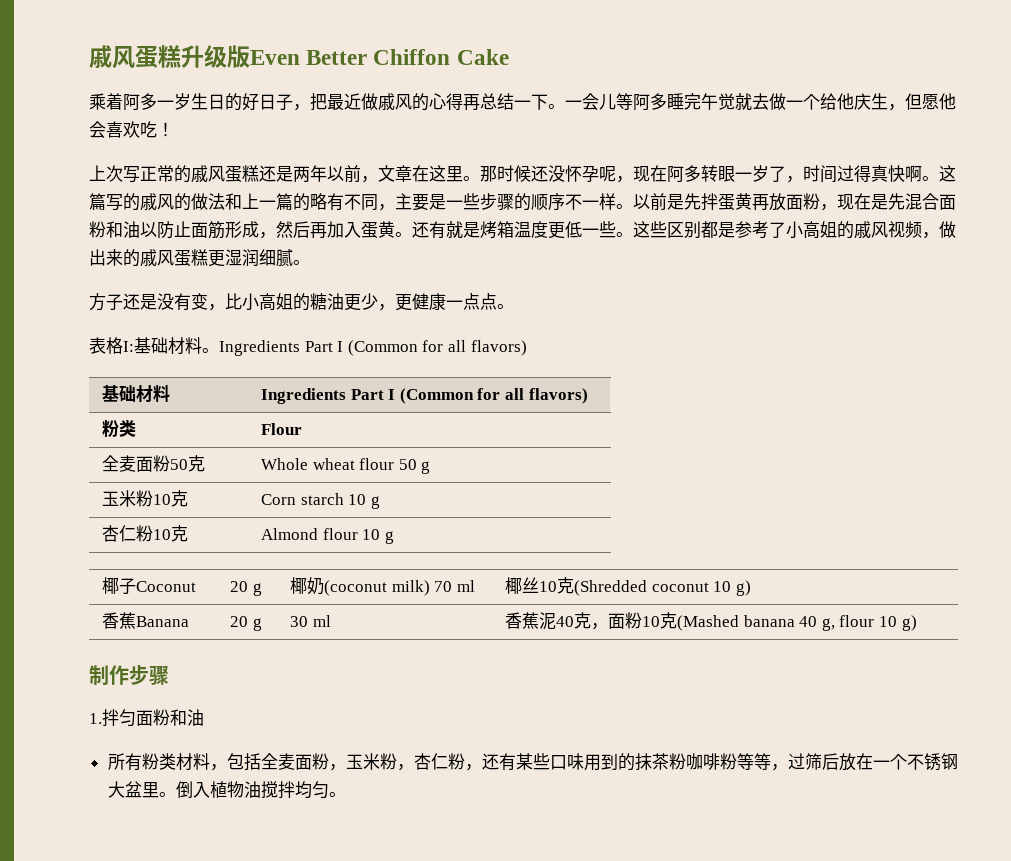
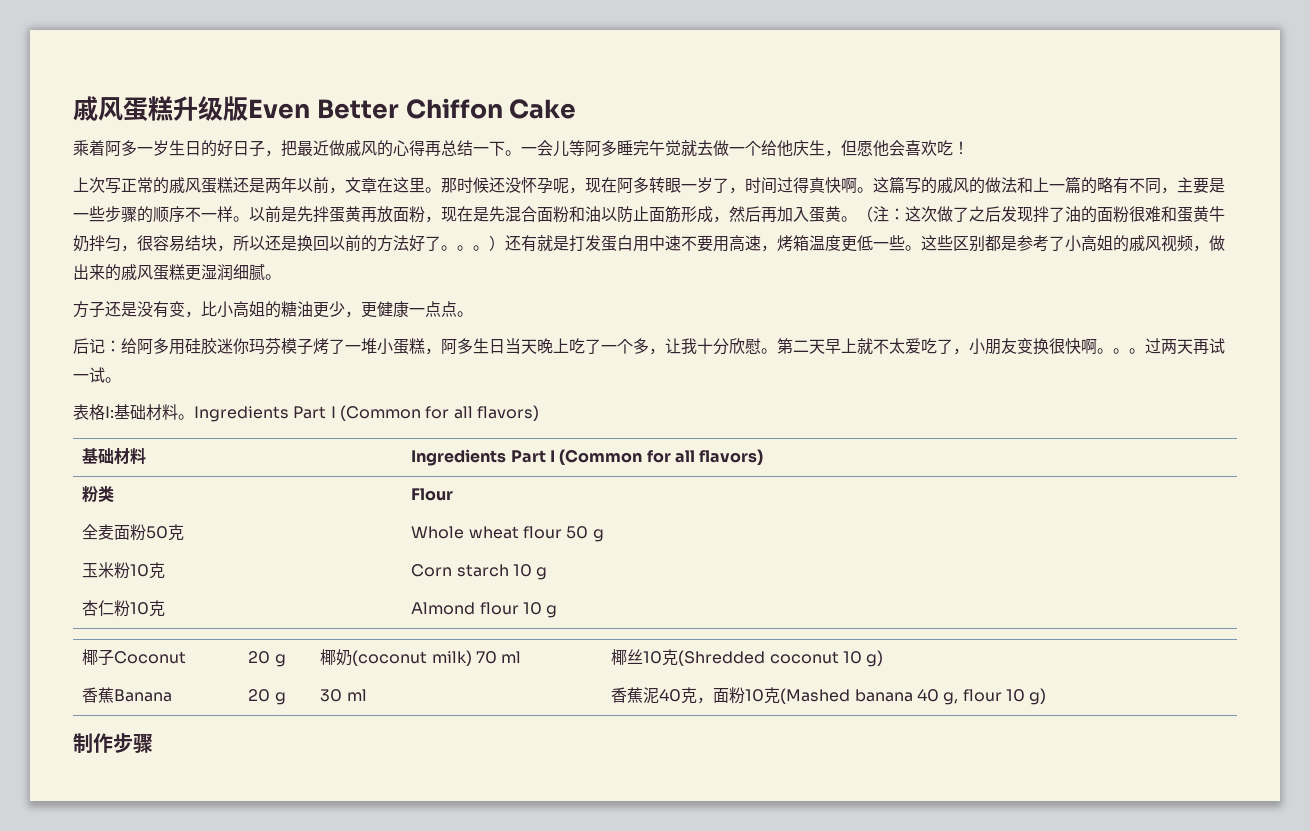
- 还有就是烤箱温度更低一些。
+ （注：这次做了之后发现拌了油的面粉很难和蛋黄牛奶拌匀，很容易结块，所以还是换回以前的方法好了。。。）还有就是打发蛋白用中速不要用高速，烤箱温度更低一些。
+ 后记：给阿多用硅胶迷你玛芬模子烤了一堆小蛋糕，阿多生日当天晚上吃了一个多，让我十分欣慰。第二天早上就不太爱吃了，小朋友变换很快啊。。。过两天再试一试。
- 1.拌匀面粉和油
- 所有粉类材料，包括全麦面粉，玉米粉，杏仁粉，还有某些口味用到的抹茶粉咖啡粉等等，过筛后放在一个不锈钢大盆里。倒入植物油搅拌均匀。

